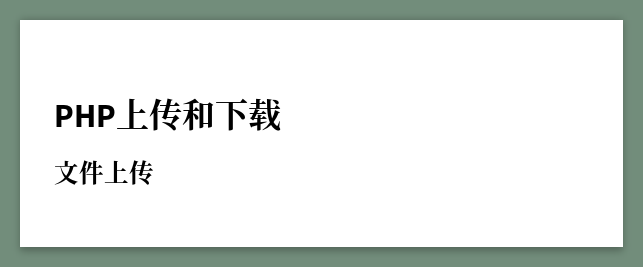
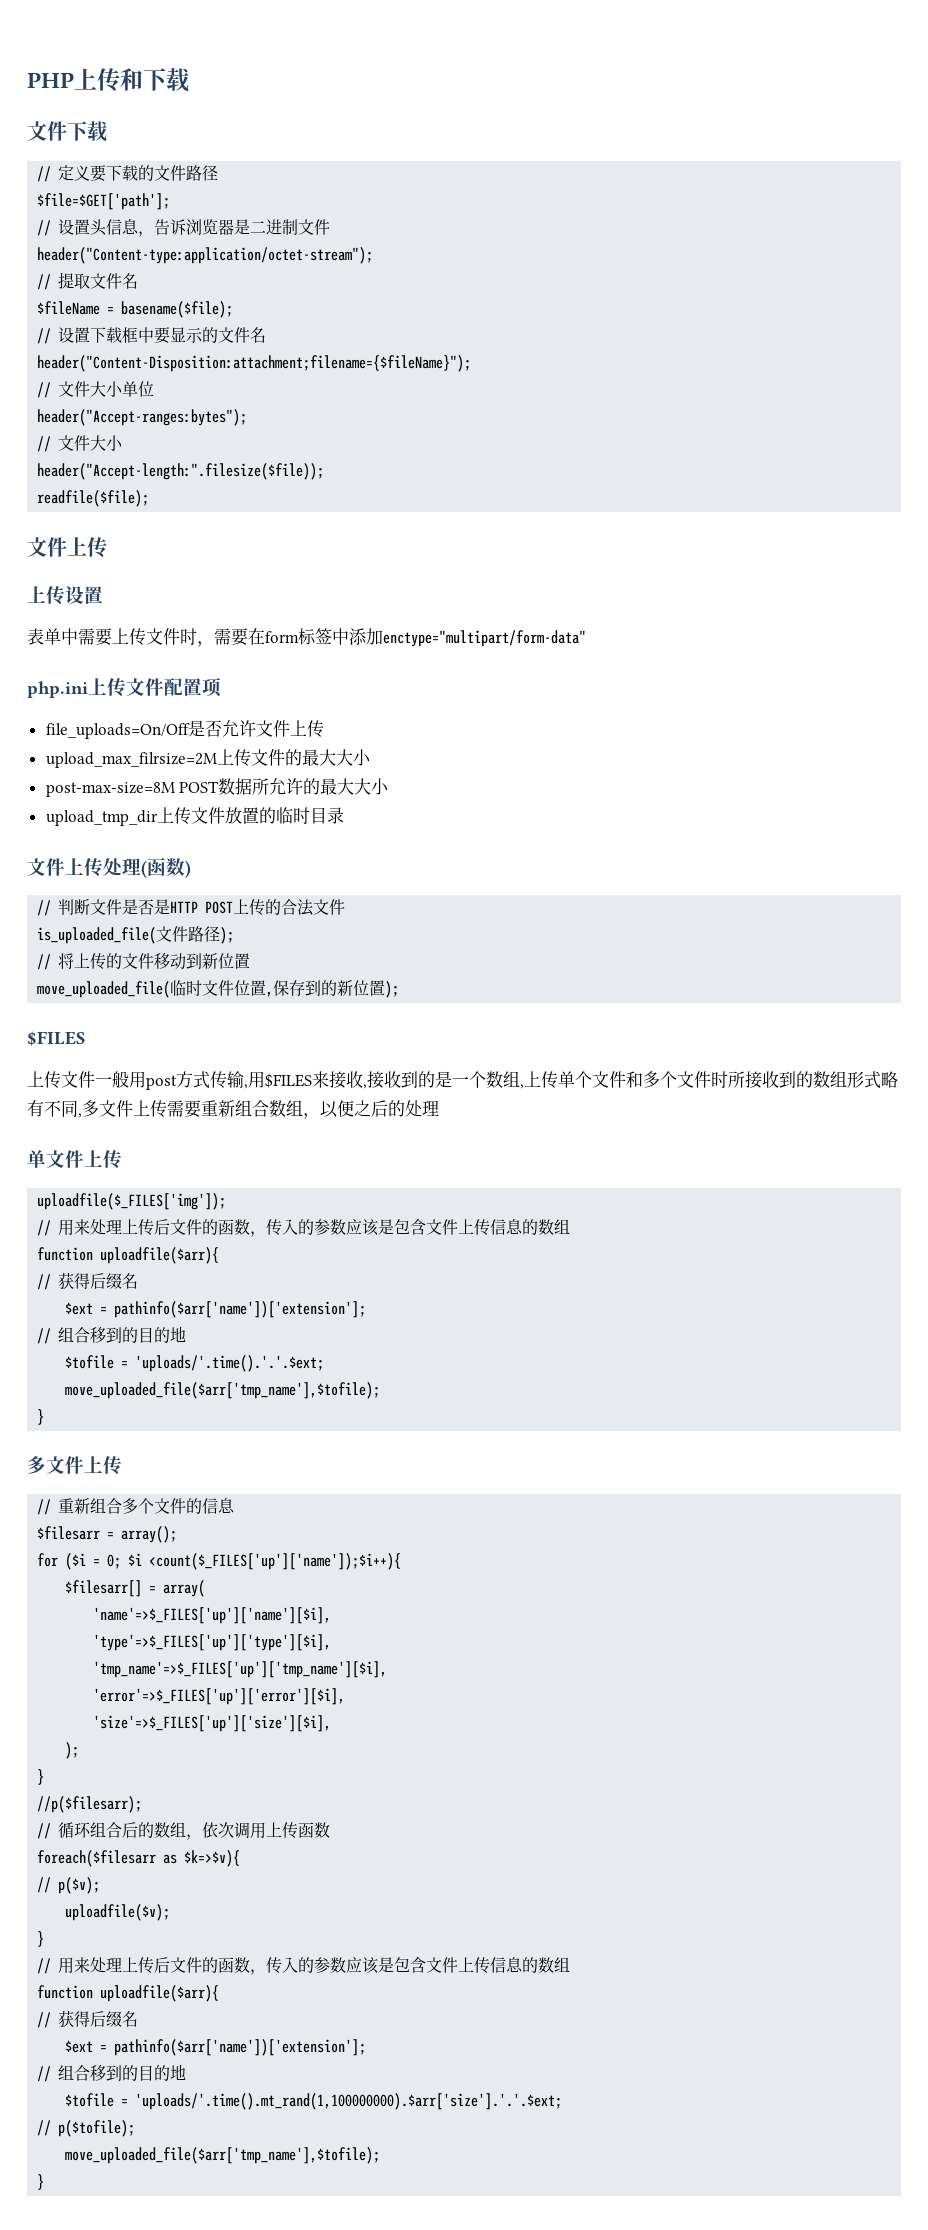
+ 文件下载
+ // 定义要下载的文件路径
+ $file=$GET['path'];
+ // 设置头信息，告诉浏览器是二进制文件
+ header("Content-type:application/octet-stream");
+ // 提取文件名
+ $fileName = basename($file);
+ // 设置下载框中要显示的文件名
+ header("Content-Disposition:attachment;filename={$fileName}");
+ // 文件大小单位
+ header("Accept-ranges:bytes");
+ // 文件大小
+ header("Accept-length:".filesize($file));
+ readfile($file);
  文件上传
+ 上传设置
+ 表单中需要上传文件时，需要在form标签中添加enctype="multipart/form-data"
+ php.ini上传文件配置项
+ file_uploads=On/Off是否允许文件上传
+ upload_max_filrsize=2M上传文件的最大大小
+ post-max-size=8M POST数据所允许的最大大小
+ upload_tmp_dir上传文件放置的临时目录
+ 文件上传处理(函数)
+ // 判断文件是否是HTTP POST上传的合法文件
+ is_uploaded_file(文件路径);
+ // 将上传的文件移动到新位置
+ move_uploaded_file(临时文件位置,保存到的新位置);
+ $FILES
+ 上传文件一般用post方式传输,用$FILES来接收,接收到的是一个数组,上传单个文件和多个文件时所接收到的数组形式略有不同,多文件上传需要重新组合数组，以便之后的处理
+ 单文件上传
+ uploadfile($_FILES['img']);
+ // 用来处理上传后文件的函数，传入的参数应该是包含文件上传信息的数组
+ function uploadfile($arr){
+ // 获得后缀名
+ $ext = pathinfo($arr['name'])['extension'];
+ // 组合移到的目的地
+ $tofile = 'uploads/'.time().'.'.$ext;
+ move_uploaded_file($arr['tmp_name'],$tofile);
+ }
+ 多文件上传
+ // 重新组合多个文件的信息
+ $filesarr = array();
+ for ($i = 0; $i <count($_FILES['up']['name']);$i++){
+ $filesarr[] = array(
+ 'name'=>$_FILES['up']['name'][$i],
+ 'type'=>$_FILES['up']['type'][$i],
+ 'tmp_name'=>$_FILES['up']['tmp_name'][$i],
+ 'error'=>$_FILES['up']['error'][$i],
+ 'size'=>$_FILES['up']['size'][$i],
+ );
+ }
+ //p($filesarr);
+ // 循环组合后的数组，依次调用上传函数
+ foreach($filesarr as $k=>$v){
+ // p($v);
+ uploadfile($v);
+ }
+ // 用来处理上传后文件的函数，传入的参数应该是包含文件上传信息的数组
+ function uploadfile($arr){
+ // 获得后缀名
+ $ext = pathinfo($arr['name'])['extension'];
+ // 组合移到的目的地
+ $tofile = 'uploads/'.time().mt_rand(1,100000000).$arr['size'].'.'.$ext;
+ // p($tofile);
+ move_uploaded_file($arr['tmp_name'],$tofile);
+ }

